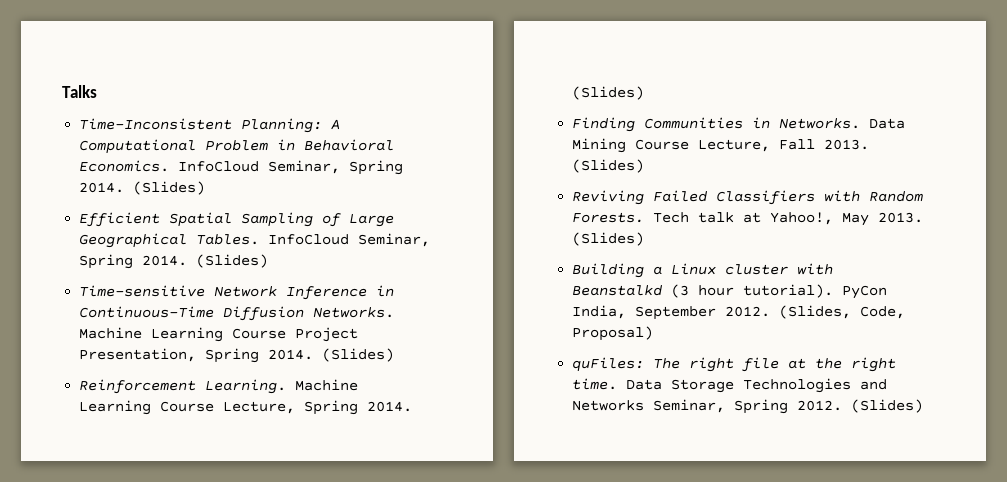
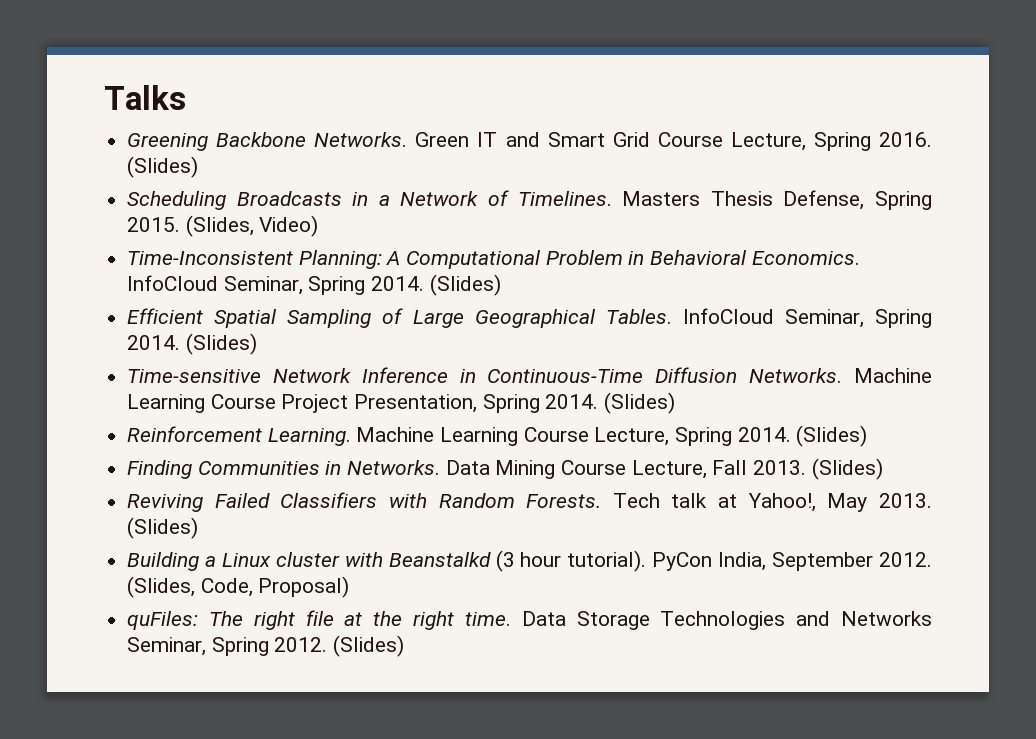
+ Greening Backbone Networks. Green IT and Smart Grid Course Lecture, Spring 2016. (Slides)
+ Scheduling Broadcasts in a Network of Timelines. Masters Thesis Defense, Spring 2015. (Slides, Video)

